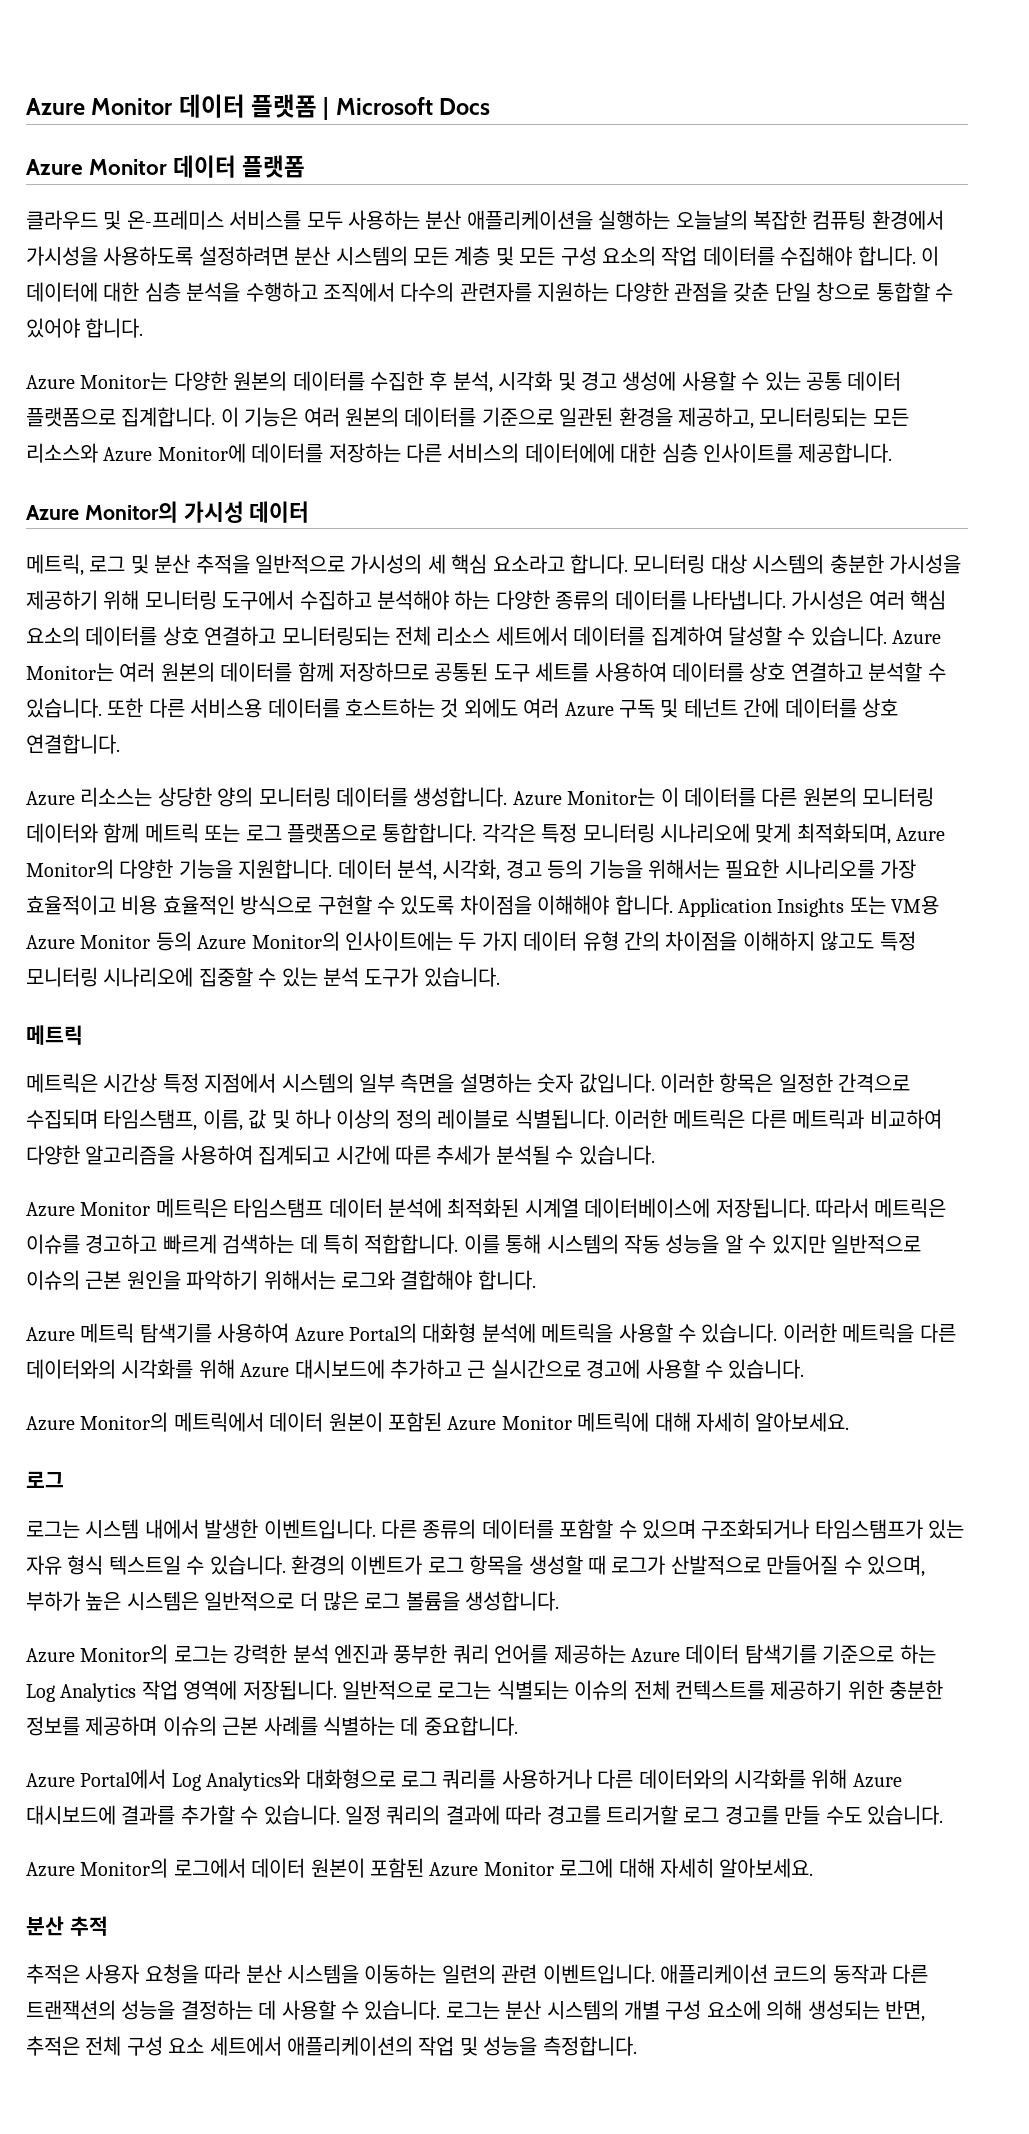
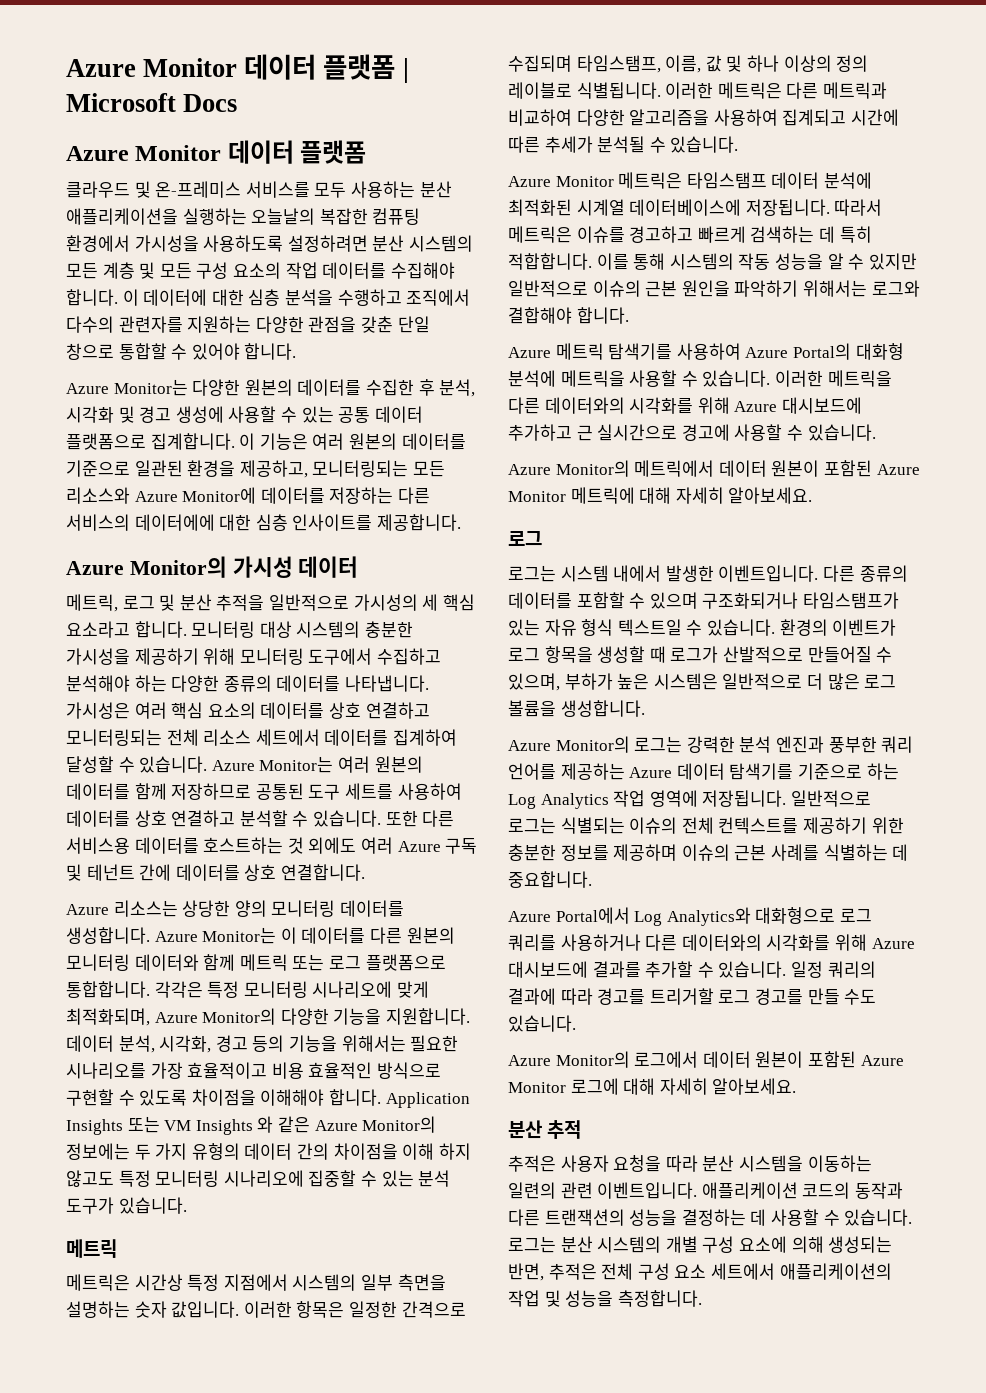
- Application Insights 또는 VM용 Azure Monitor 등의 Azure Monitor의 인사이트에는 두 가지 데이터 유형 간의 차이점을 이해하지 않고도 특정 모니터링 시나리오에 집중할 수 있는 분석 도구가 있습니다.
+ Application Insights 또는 VM Insights 와 같은 Azure Monitor의 정보에는 두 가지 유형의 데이터 간의 차이점을 이해 하지 않고도 특정 모니터링 시나리오에 집중할 수 있는 분석 도구가 있습니다.

